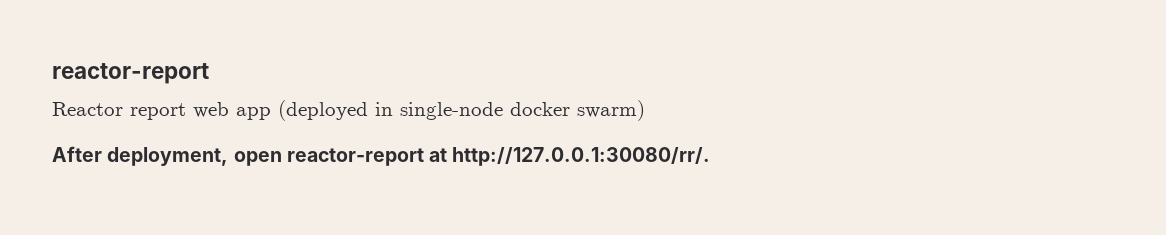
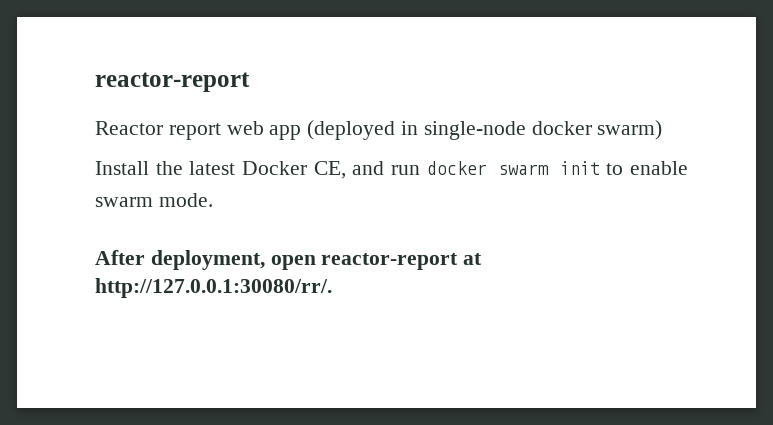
+ Install the latest Docker CE, and run docker swarm init to enable swarm mode.

